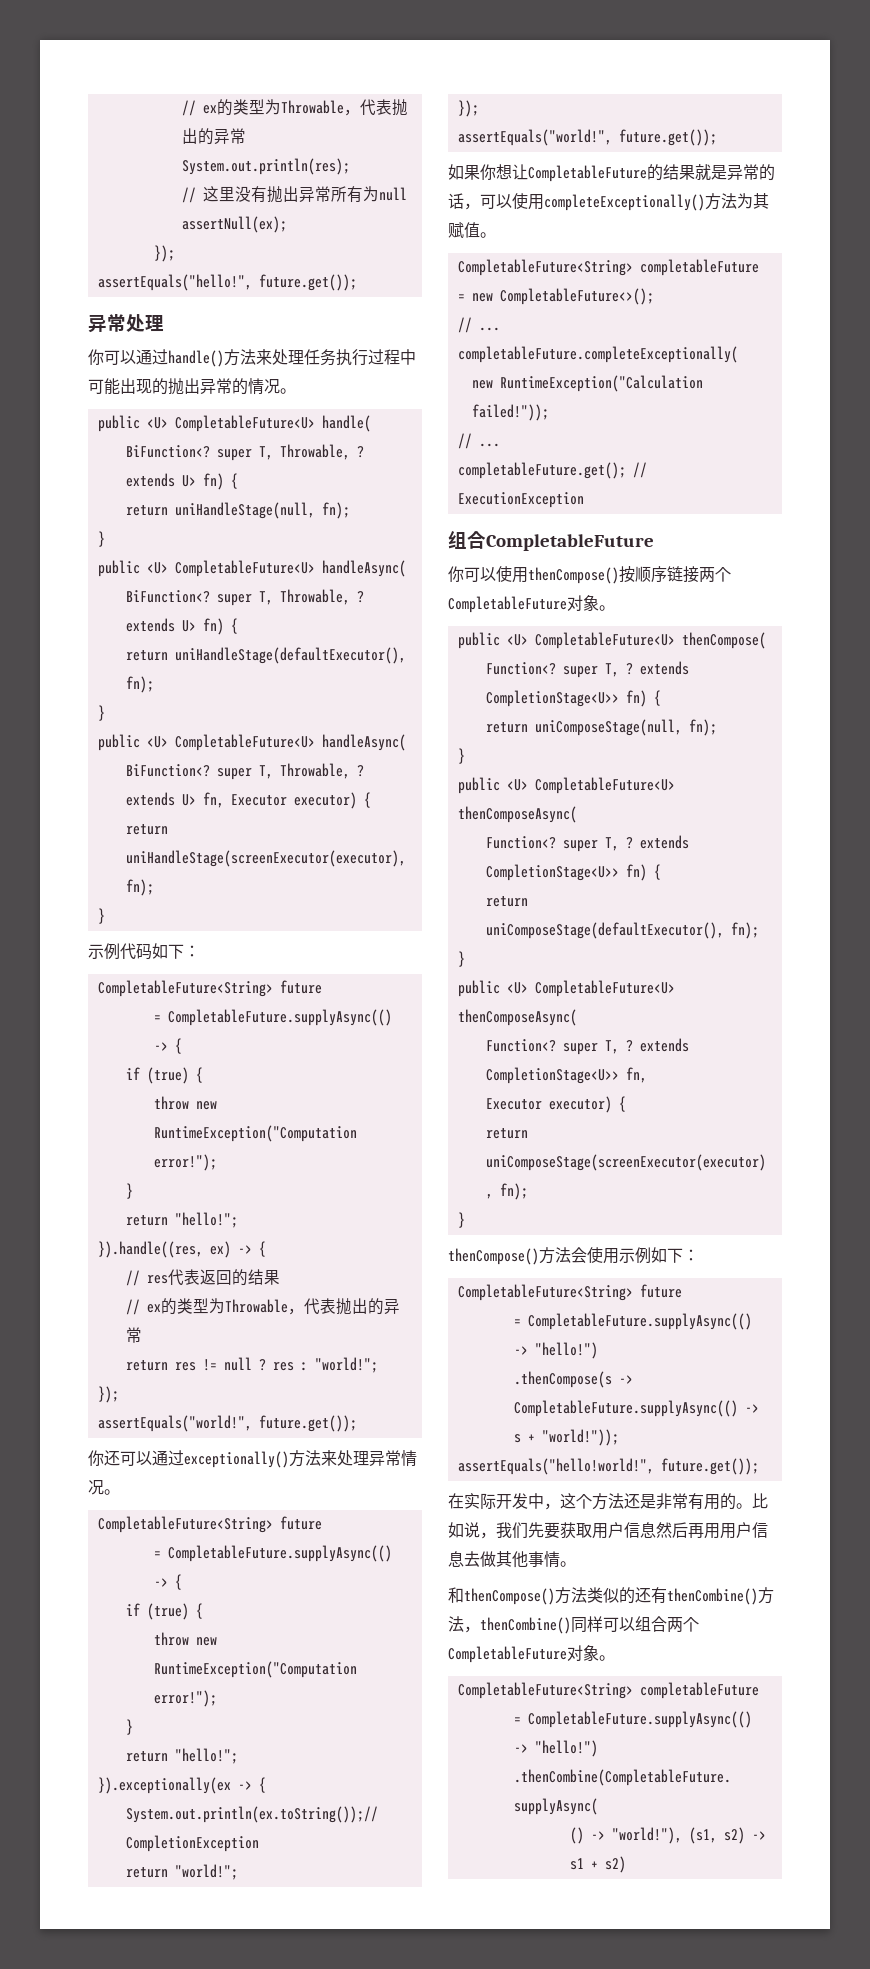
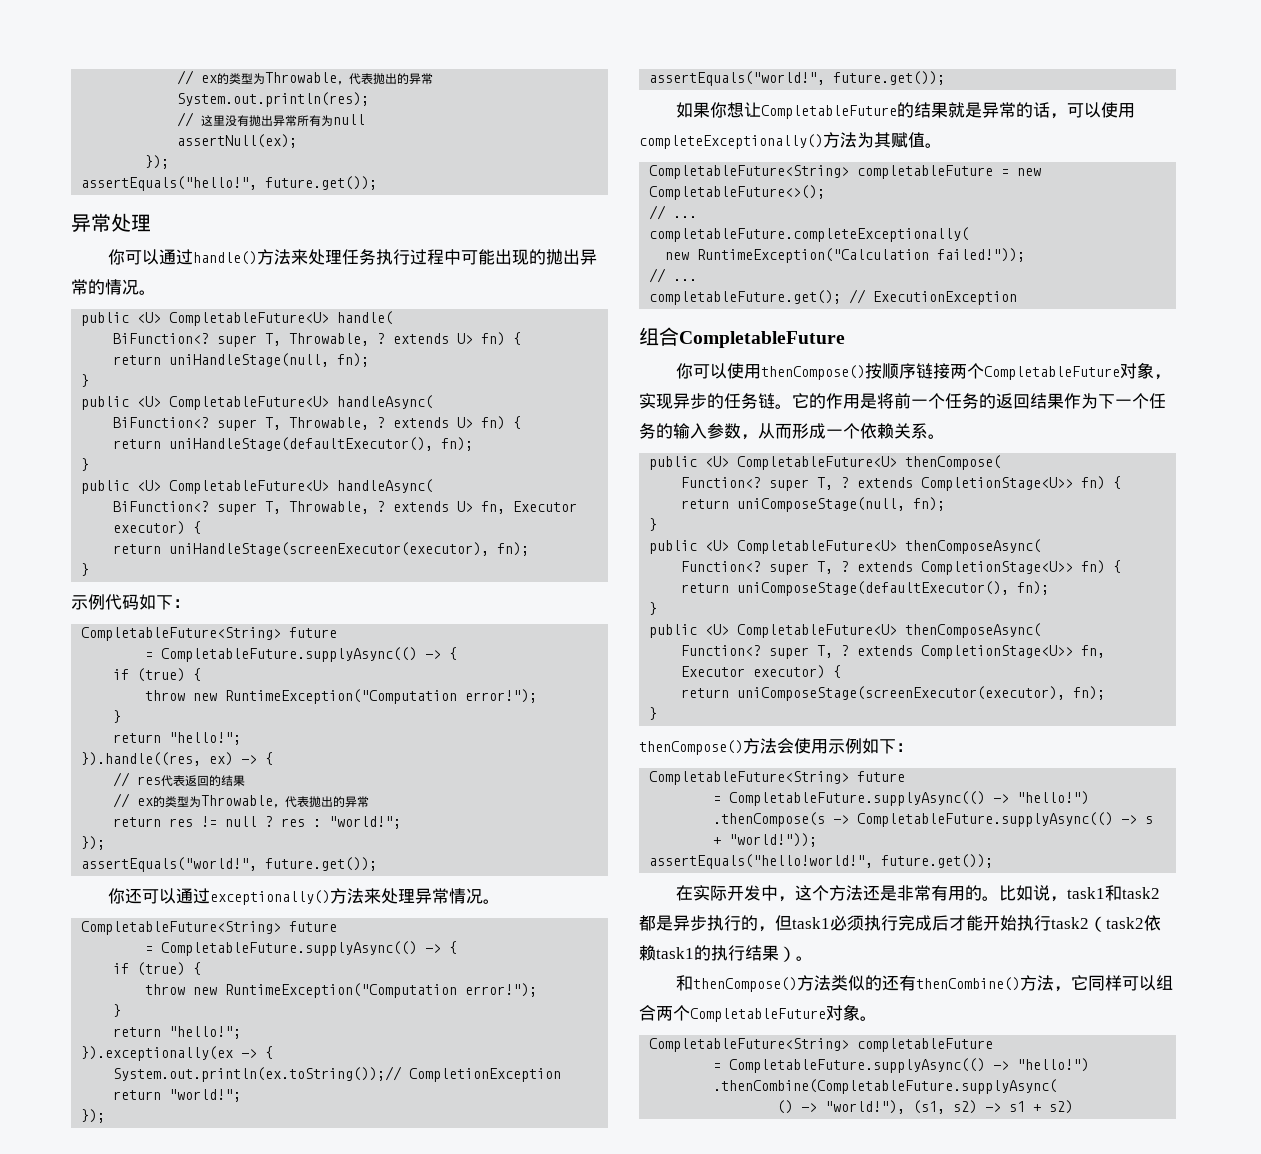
- 你可以使用thenCompose()按顺序链接两个CompletableFuture对象。
+ 你可以使用thenCompose()按顺序链接两个CompletableFuture对象，实现异步的任务链。它的作用是将前一个任务的返回结果作为下一个任务的输入参数，从而形成一个依赖关系。
- 比如说，我们先要获取用户信息然后再用用户信息去做其他事情。
+ 比如说，task1和task2都是异步执行的，但task1必须执行完成后才能开始执行task2（task2依赖task1的执行结果）。
- 和thenCompose()方法类似的还有thenCombine()方法，thenCombine()同样可以组合两个CompletableFuture对象。
+ 和thenCompose()方法类似的还有thenCombine()方法，它同样可以组合两个CompletableFuture对象。

